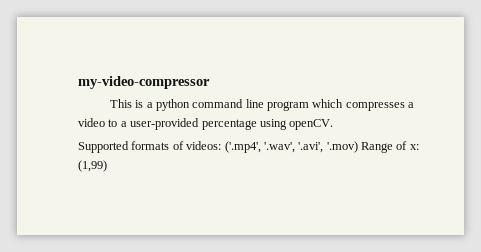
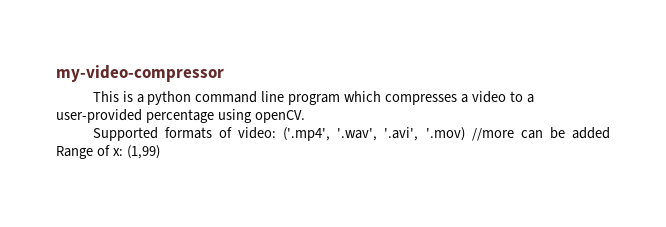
- Supported formats of videos: ('.mp4', '.wav', '.avi', '.mov) Range of x: (1,99)
+ Supported formats of video: ('.mp4', '.wav', '.avi', '.mov) //more can be added Range of x: (1,99)

